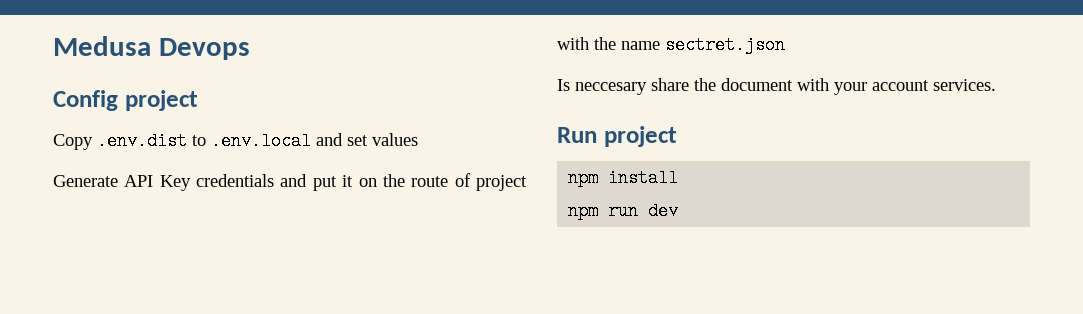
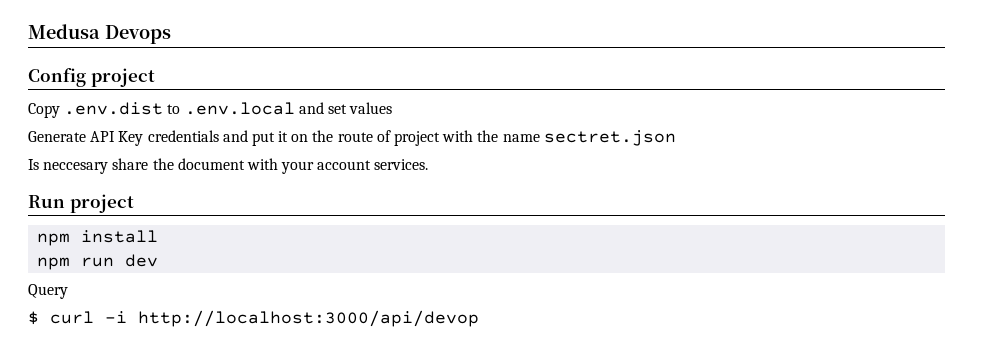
+ Query
+ $ curl -i http://localhost:3000/api/devop

